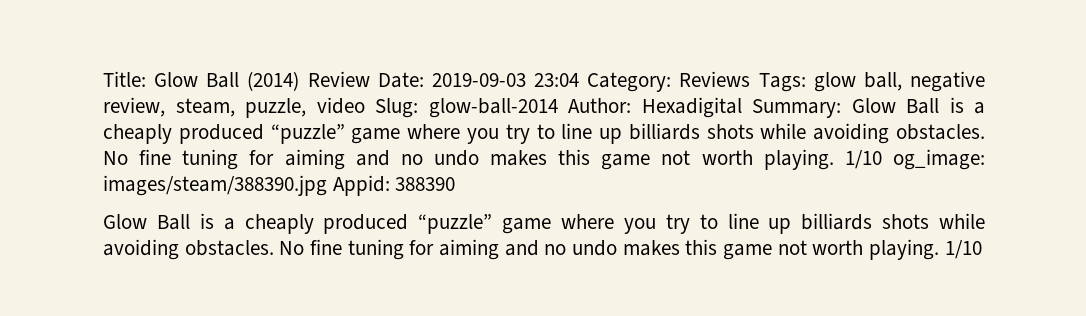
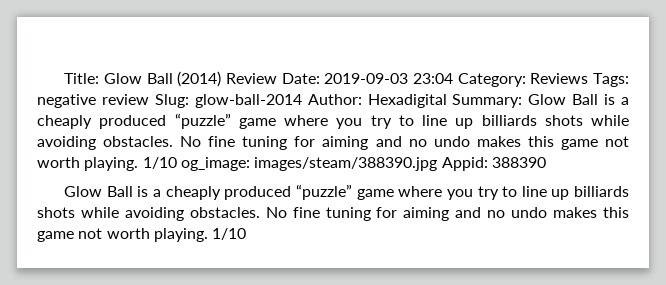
- Title: Glow Ball (2014) Review Date: 2019-09-03 23:04 Category: Reviews Tags: glow ball, negative review, steam, puzzle, video Slug: glow-ball-2014 Author: Hexadigital Summary: Glow Ball is a cheaply produced “puzzle” game where you try to line up billiards shots while avoiding obstacles.
+ Title: Glow Ball (2014) Review Date: 2019-09-03 23:04 Category: Reviews Tags: negative review Slug: glow-ball-2014 Author: Hexadigital Summary: Glow Ball is a cheaply produced “puzzle” game where you try to line up billiards shots while avoiding obstacles.

